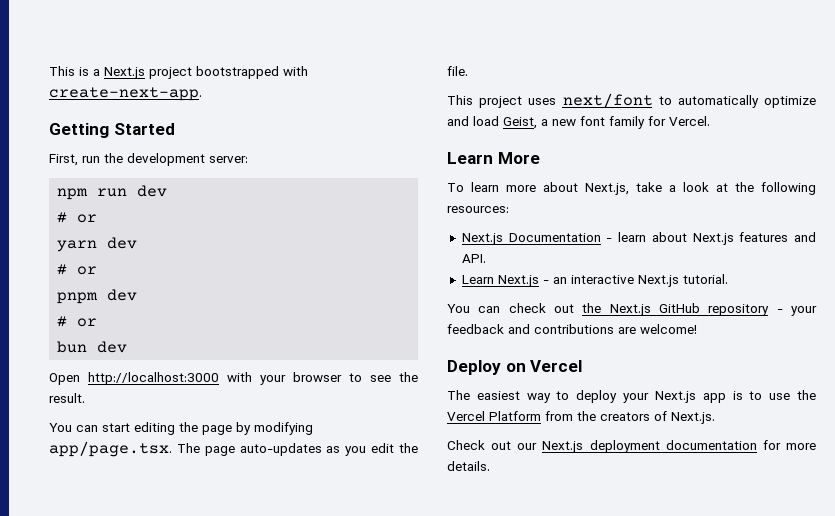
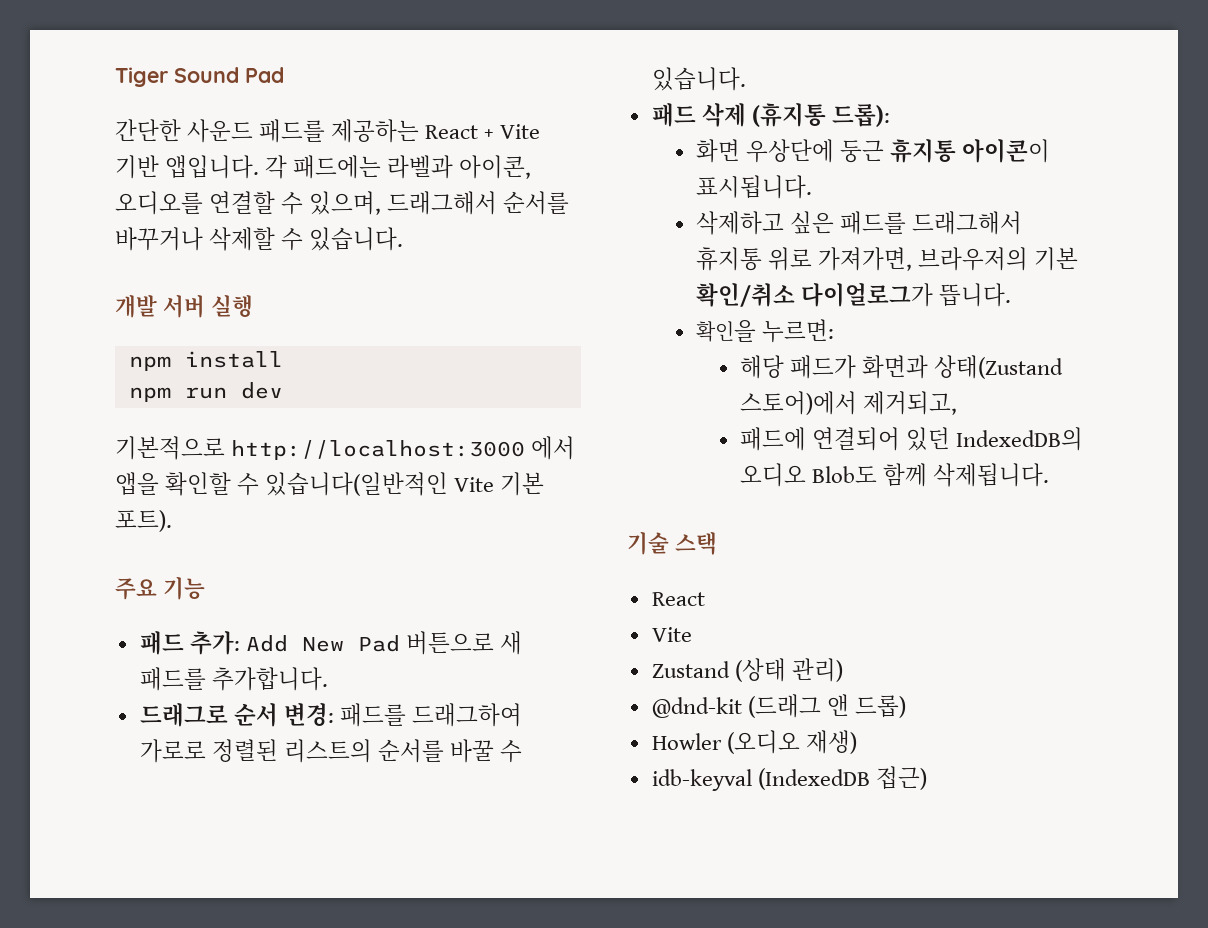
- This is a Next.js project bootstrapped with create-next-app.
- Getting Started
- First, run the development server:
+ Tiger Sound Pad
+ 간단한 사운드 패드를 제공하는 React + Vite 기반 앱입니다. 각 패드에는 라벨과 아이콘, 오디오를 연결할 수 있으며, 드래그해서 순서를 바꾸거나 삭제할 수 있습니다.
+ 개발 서버 실행
+ npm install
  npm run dev
- # or
- yarn dev
- # or
- pnpm dev
- # or
- bun dev
- Open http://localhost:3000 with your browser to see the result.
- You can start editing the page by modifying app/page.tsx. The page auto-updates as you edit the file.
- This project uses next/font to automatically optimize and load Geist, a new font family for Vercel.
- Learn More
- To learn more about Next.js, take a look at the following resources:
- Next.js Documentation - learn about Next.js features and API.
- Learn Next.js - an interactive Next.js tutorial.
- You can check out the Next.js GitHub repository - your feedback and contributions are welcome!
- Deploy on Vercel
- The easiest way to deploy your Next.js app is to use the Vercel Platform from the creators of Next.js.
- Check out our Next.js deployment documentation for more details.
+ 기본적으로 http://localhost:3000 에서 앱을 확인할 수 있습니다(일반적인 Vite 기본 포트).
+ 주요 기능
+ 패드 추가: Add New Pad 버튼으로 새 패드를 추가합니다.
+ 드래그로 순서 변경: 패드를 드래그하여 가로로 정렬된 리스트의 순서를 바꿀 수 있습니다.
+ 패드 삭제 (휴지통 드롭):
+ 화면 우상단에 둥근 휴지통 아이콘이 표시됩니다.
+ 삭제하고 싶은 패드를 드래그해서 휴지통 위로 가져가면, 브라우저의 기본 확인/취소 다이얼로그가 뜹니다.
+ 확인을 누르면:
+ 해당 패드가 화면과 상태(Zustand 스토어)에서 제거되고,
+ 패드에 연결되어 있던 IndexedDB의 오디오 Blob도 함께 삭제됩니다.
+ 기술 스택
+ React
+ Vite
+ Zustand (상태 관리)
+ @dnd-kit (드래그 앤 드롭)
+ Howler (오디오 재생)
+ idb-keyval (IndexedDB 접근)

